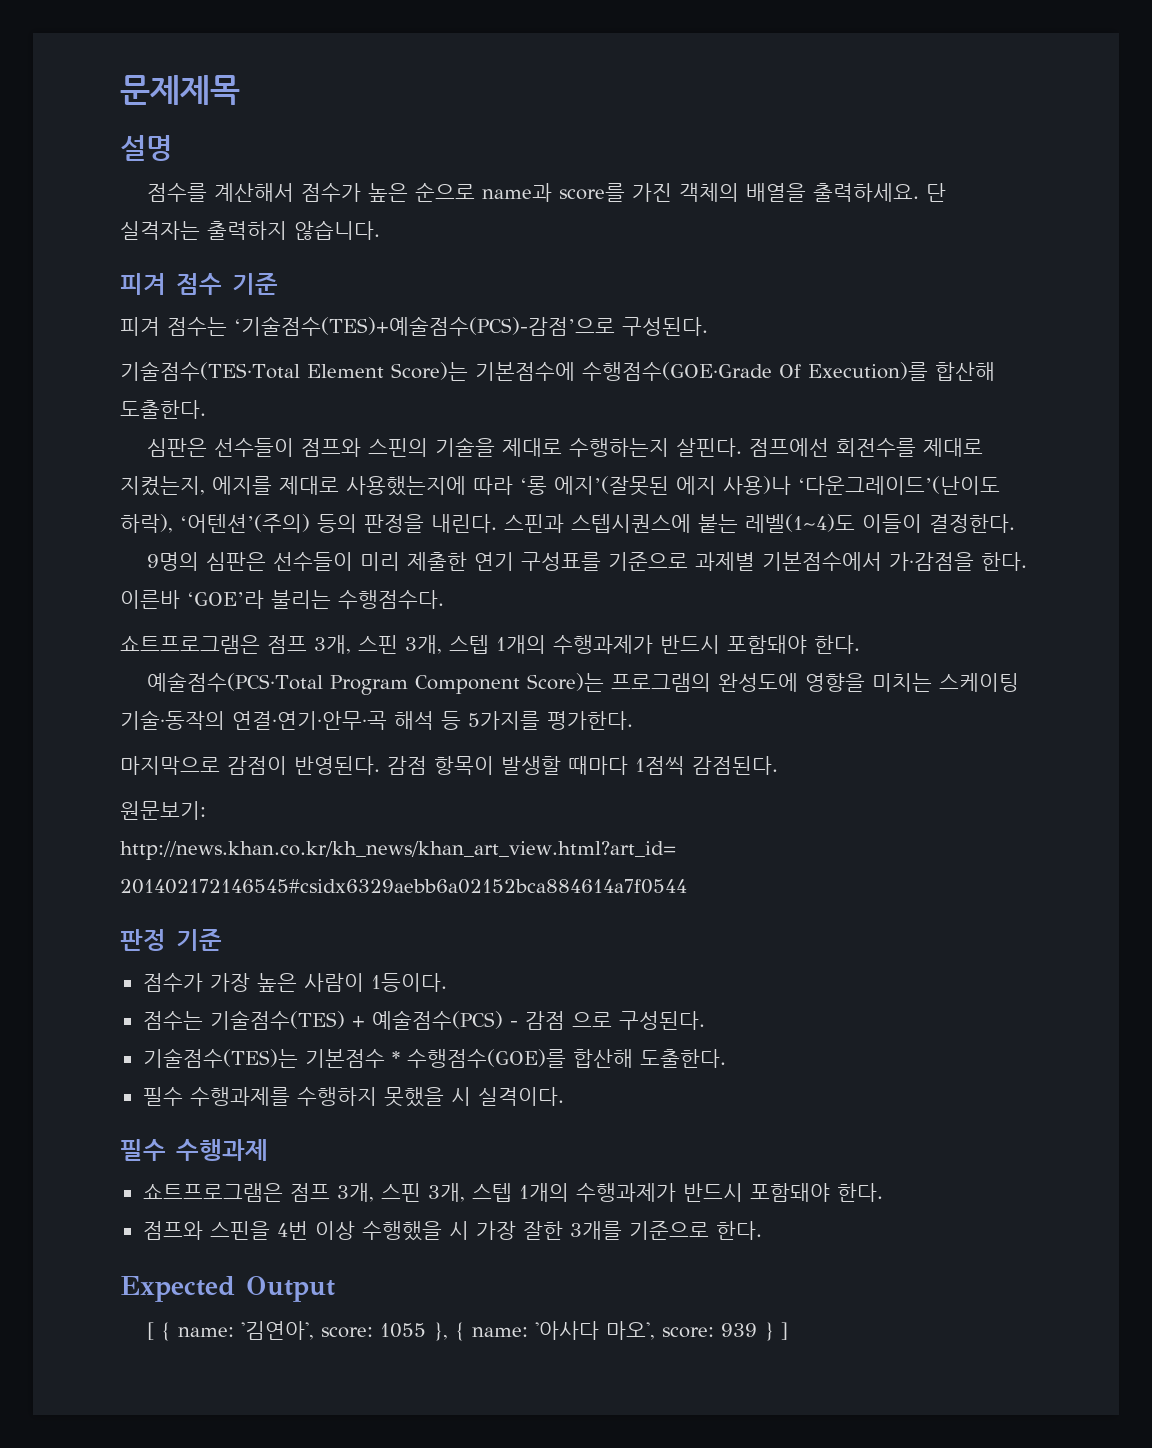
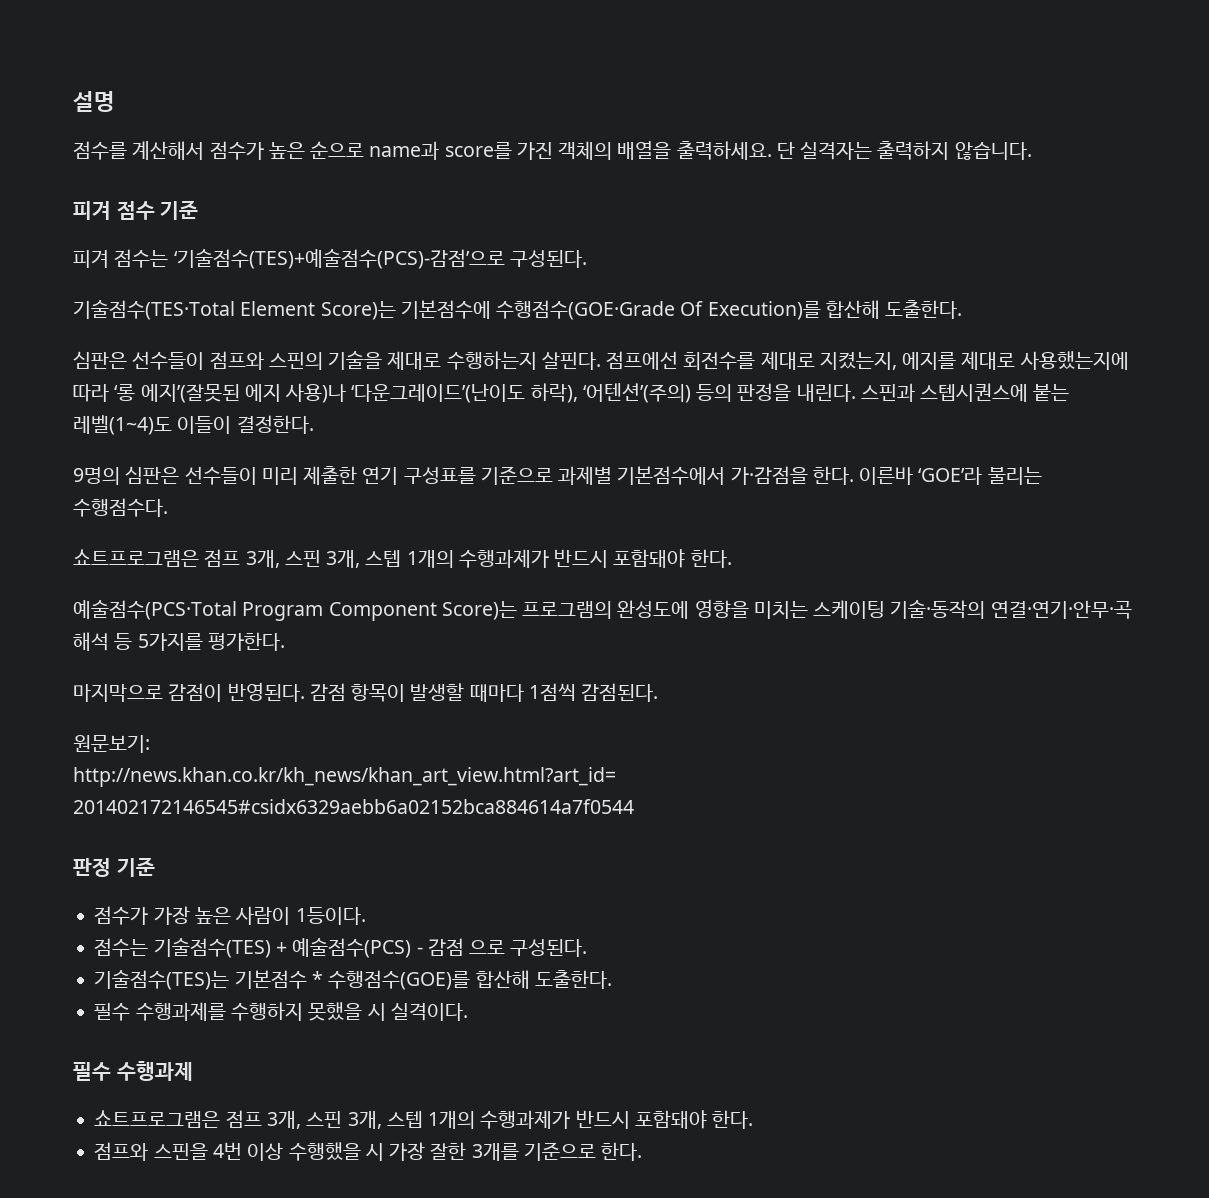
- 문제제목
- Expected Output
- [ { name: '김연아', score: 1055 }, { name: '아사다 마오', score: 939 } ]

